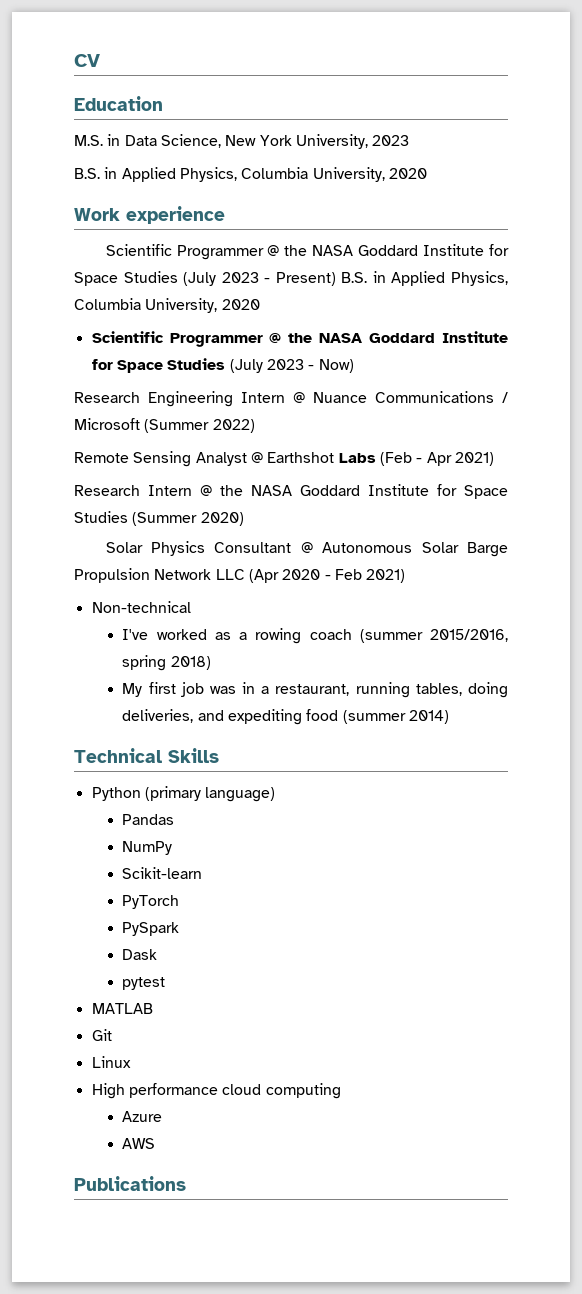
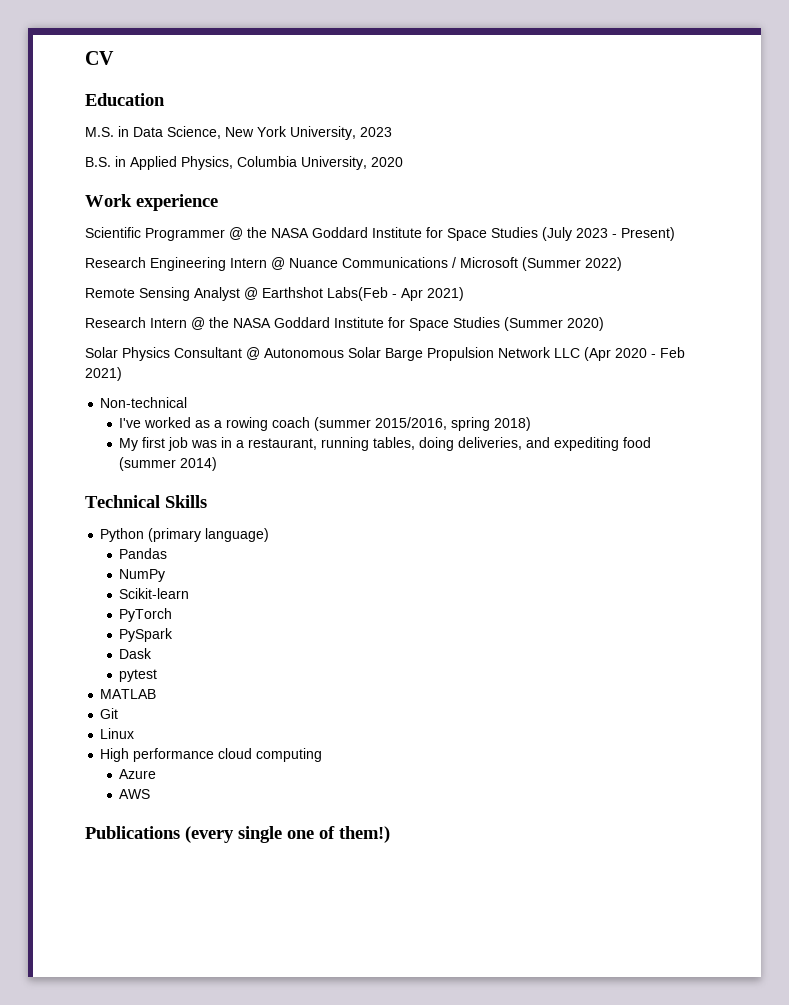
- Scientific Programmer @ the NASA Goddard Institute for Space Studies (July 2023 - Present) B.S. in Applied Physics, Columbia University, 2020
- Scientific Programmer @ the NASA Goddard Institute for Space Studies (July 2023 - Now)
+ Scientific Programmer @ the NASA Goddard Institute for Space Studies (July 2023 - Present)
- Remote Sensing Analyst @ Earthshot Labs (Feb - Apr 2021)
+ Remote Sensing Analyst @ Earthshot Labs(Feb - Apr 2021)
- Publications
+ Publications (every single one of them!)

